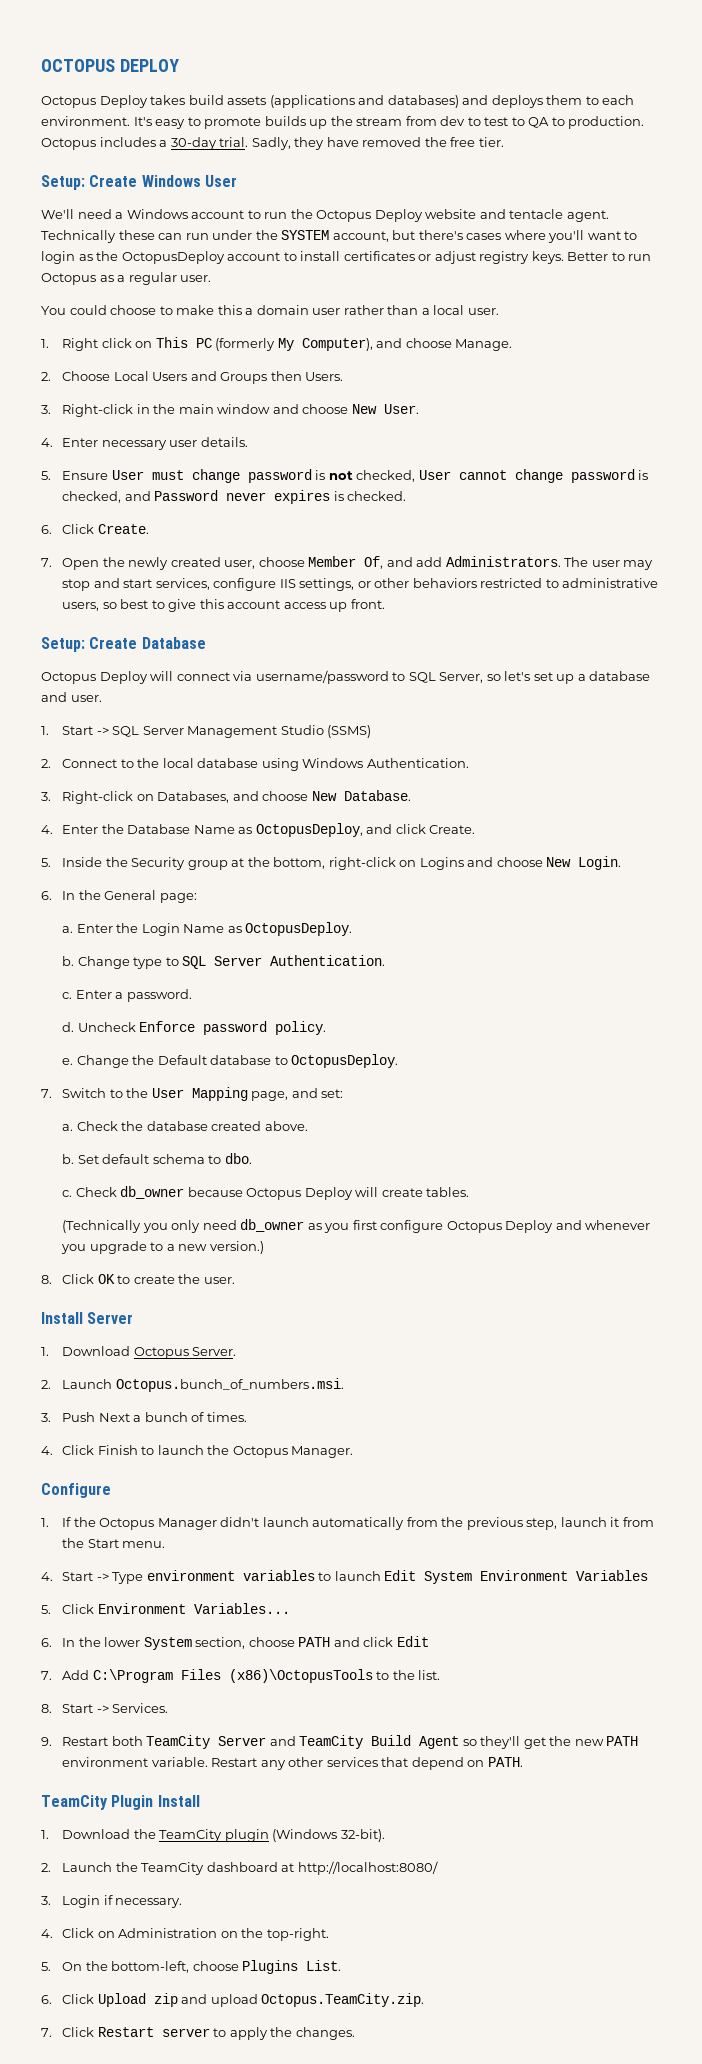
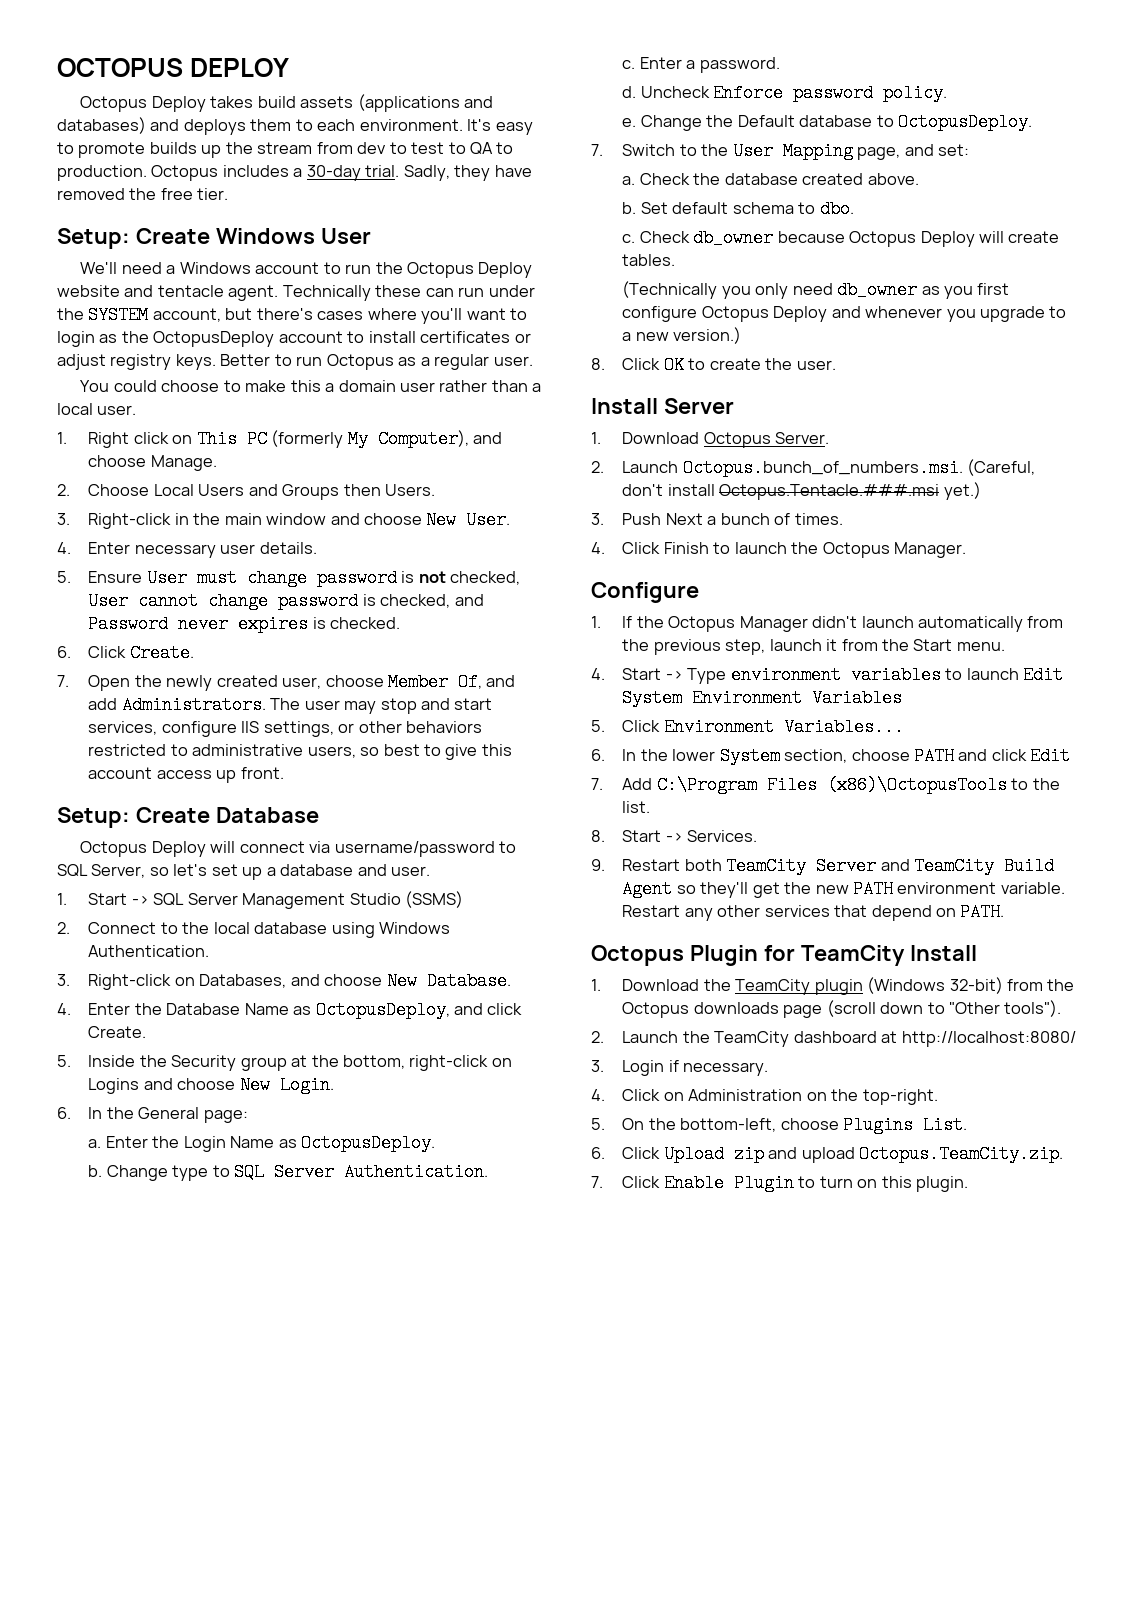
- 2. Launch Octopus.bunch_of_numbers.msi.
+ 2. Launch Octopus.bunch_of_numbers.msi. (Careful, don't install Octopus.Tentacle.###.msi yet.)
- TeamCity Plugin Install
+ Octopus Plugin for TeamCity Install
- 1. Download the TeamCity plugin (Windows 32-bit).
+ 1. Download the TeamCity plugin (Windows 32-bit) from the Octopus downloads page (scroll down to "Other tools").
- 7. Click Restart server to apply the changes.
+ 7. Click Enable Plugin to turn on this plugin.

